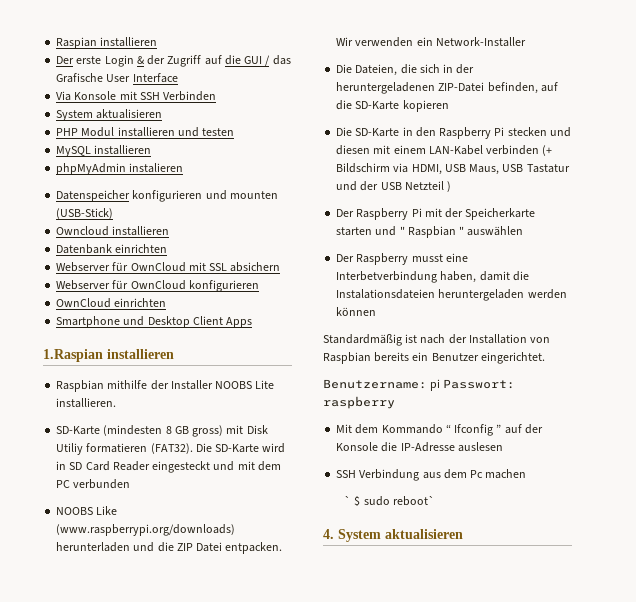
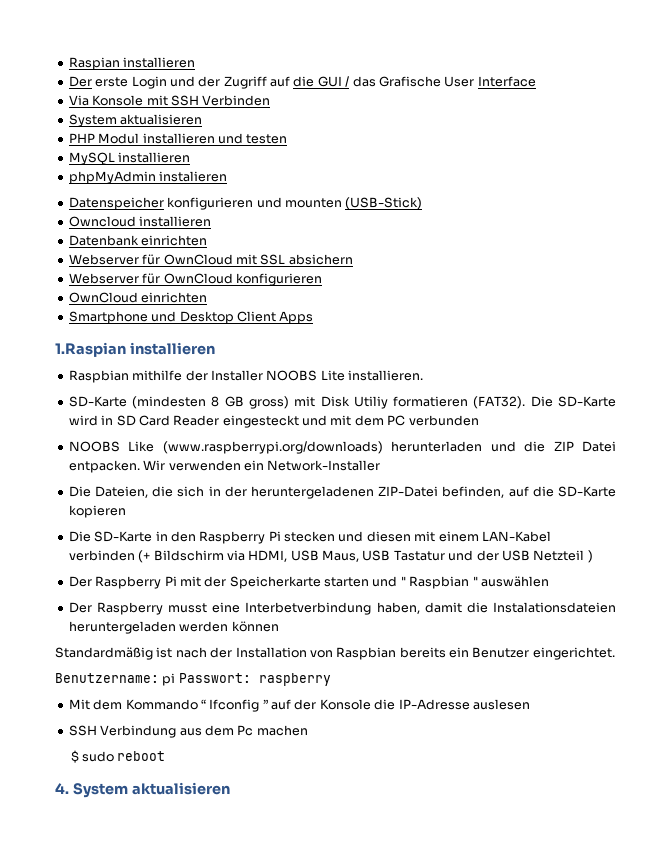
- Der erste Login & der Zugriff auf die GUI / das Grafische User Interface
+ Der erste Login und der Zugriff auf die GUI / das Grafische User Interface
- ` $ sudo reboot`
+ $ sudo reboot

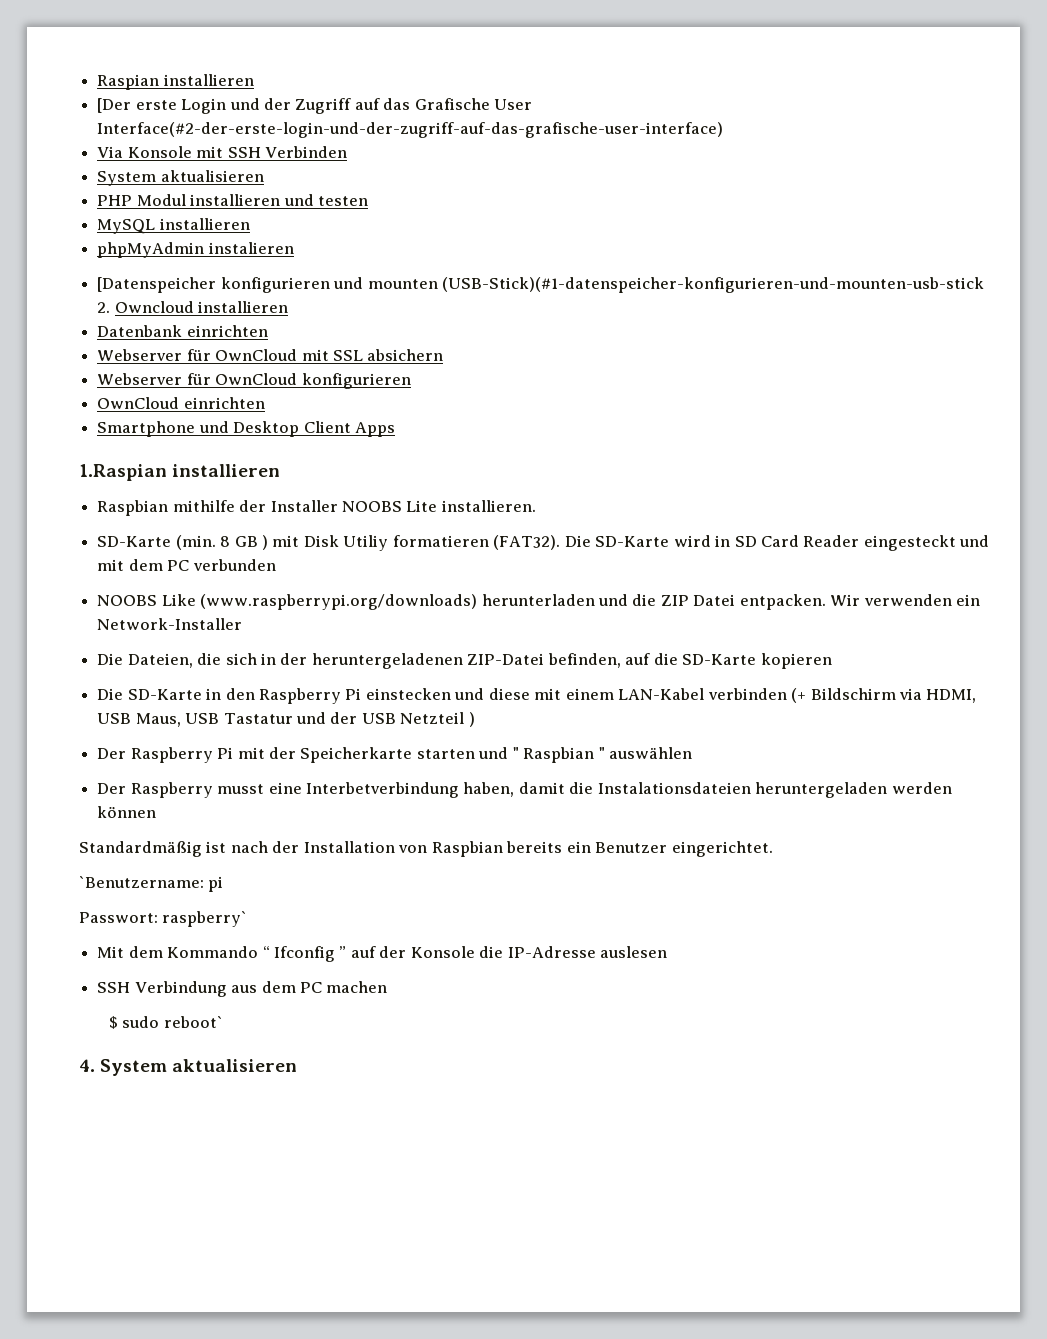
- Der erste Login und der Zugriff auf die GUI / das Grafische User Interface
+ [Der erste Login und der Zugriff auf das Grafische User Interface(#2-der-erste-login-und-der-zugriff-auf-das-grafische-user-interface)
- Datenspeicher konfigurieren und mounten (USB-Stick)
- Owncloud installieren
+ [Datenspeicher konfigurieren und mounten (USB-Stick)(#1-datenspeicher-konfigurieren-und-mounten-usb-stick 2. Owncloud installieren
- SD-Karte (mindesten 8 GB gross) mit Disk Utiliy formatieren (FAT32).
+ SD-Karte (min. 8 GB ) mit Disk Utiliy formatieren (FAT32).
- Die SD-Karte in den Raspberry Pi stecken und diesen mit einem LAN-Kabel verbinden (+ Bildschirm via HDMI, USB Maus, USB Tastatur und der USB Netzteil )
+ Die SD-Karte in den Raspberry Pi einstecken und diese mit einem LAN-Kabel verbinden (+ Bildschirm via HDMI, USB Maus, USB Tastatur und der USB Netzteil )
- Benutzername: pi Passwort: raspberry
+ `Benutzername: pi
+ Passwort: raspberry`
- SSH Verbindung aus dem Pc machen
+ SSH Verbindung aus dem PC machen
- $ sudo reboot
+ $ sudo reboot`

